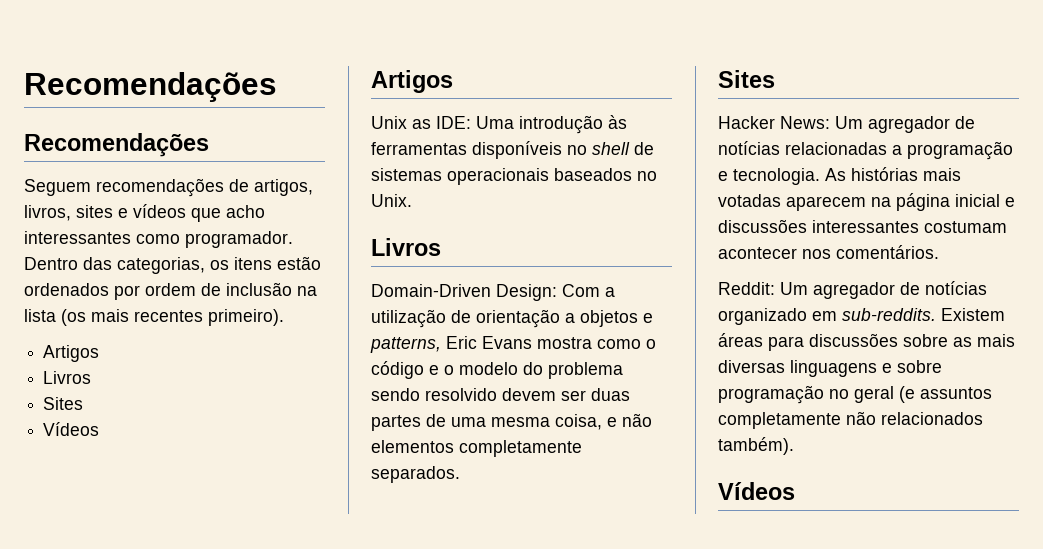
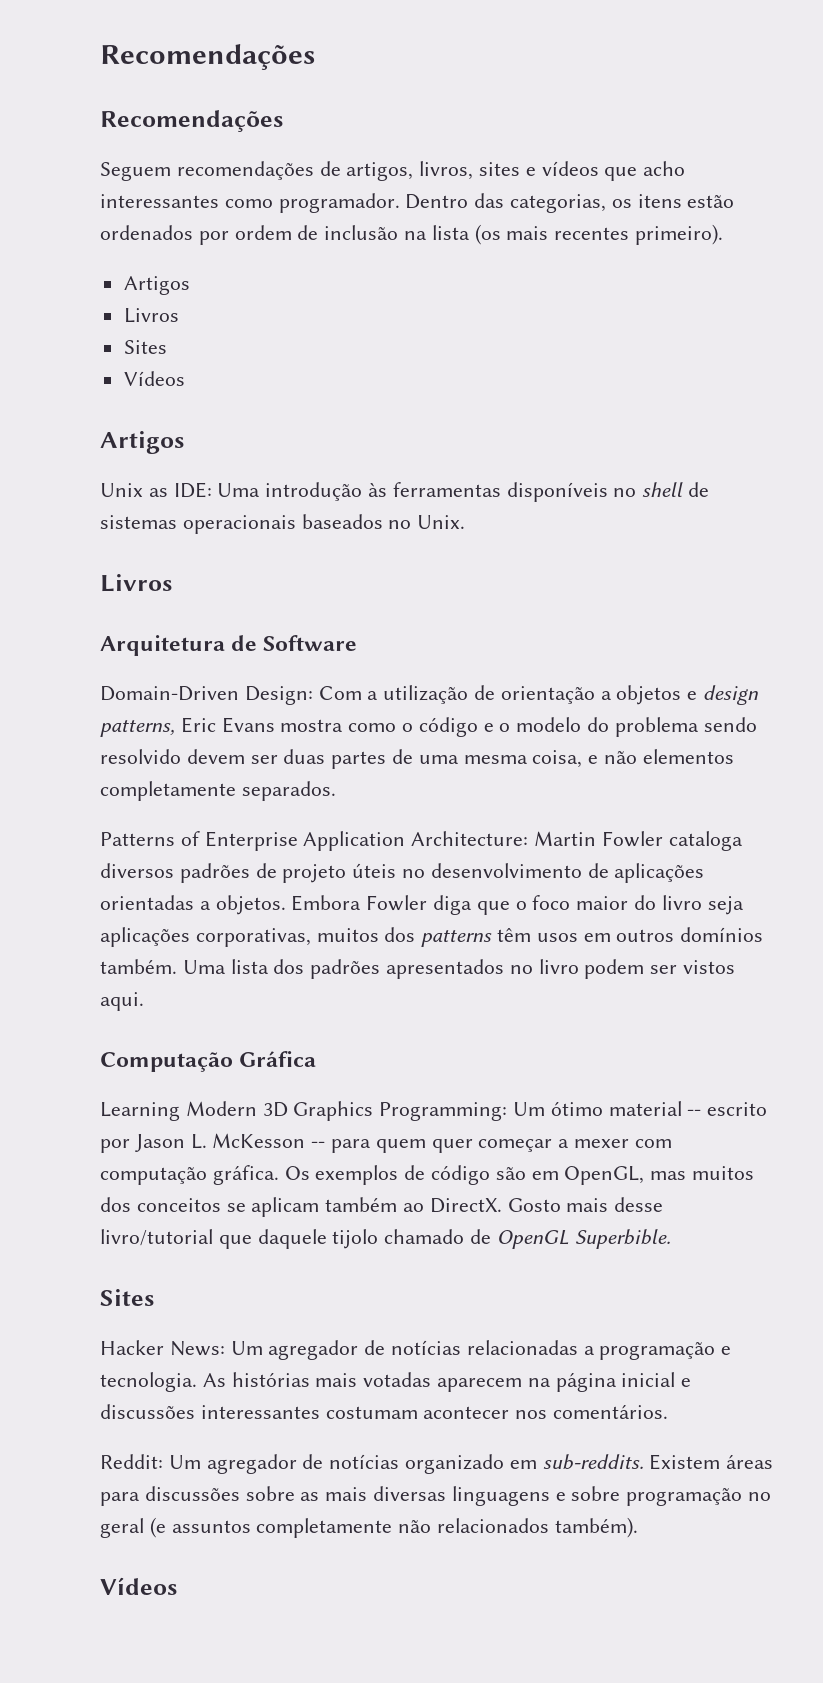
+ Arquitetura de Software
- Domain-Driven Design: Com a utilização de orientação a objetos e patterns, Eric Evans mostra como o código e o modelo do problema sendo resolvido devem ser duas partes de uma mesma coisa, e não elementos completamente separados.
+ Domain-Driven Design: Com a utilização de orientação a objetos e design patterns, Eric Evans mostra como o código e o modelo do problema sendo resolvido devem ser duas partes de uma mesma coisa, e não elementos completamente separados.
+ Patterns of Enterprise Application Architecture: Martin Fowler cataloga diversos padrões de projeto úteis no desenvolvimento de aplicações orientadas a objetos. Embora Fowler diga que o foco maior do livro seja aplicações corporativas, muitos dos patterns têm usos em outros domínios também. Uma lista dos padrões apresentados no livro podem ser vistos aqui.
+ Computação Gráfica
+ Learning Modern 3D Graphics Programming: Um ótimo material -- escrito por Jason L. McKesson -- para quem quer começar a mexer com computação gráfica. Os exemplos de código são em OpenGL, mas muitos dos conceitos se aplicam também ao DirectX. Gosto mais desse livro/tutorial que daquele tijolo chamado de OpenGL Superbible.

